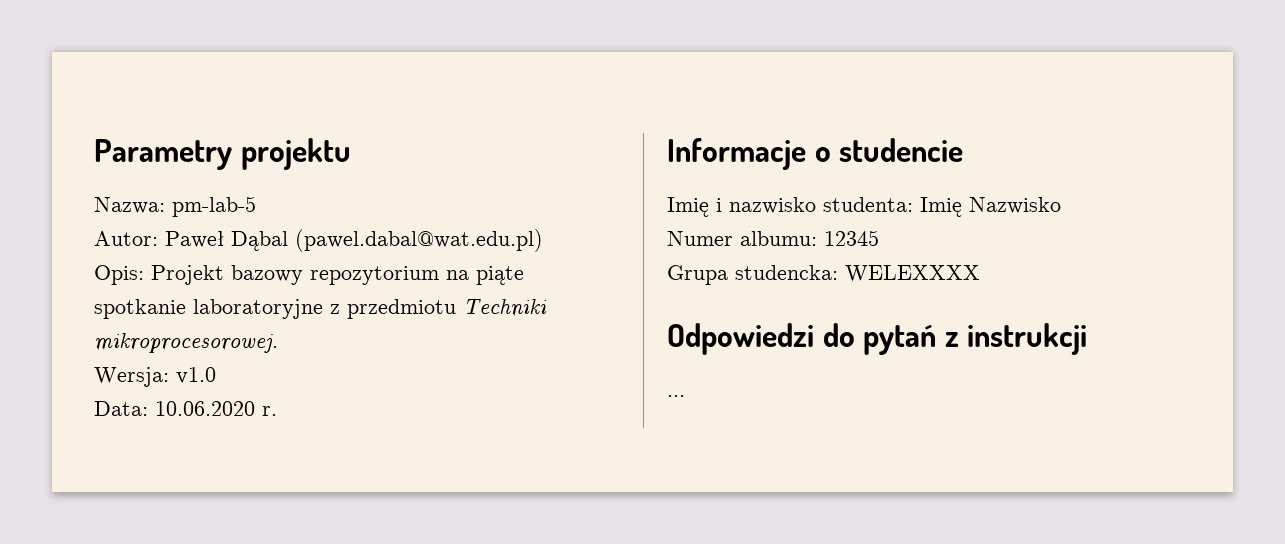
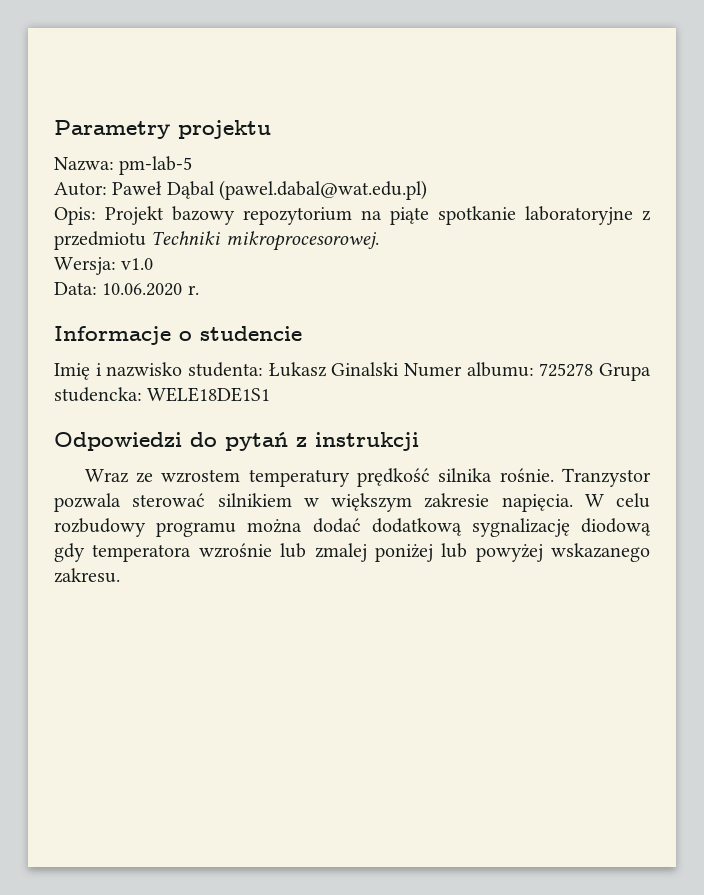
- Imię i nazwisko studenta: Imię Nazwisko
- Numer albumu: 12345
- Grupa studencka: WELEXXXX
+ Imię i nazwisko studenta: Łukasz Ginalski Numer albumu: 725278 Grupa studencka: WELE18DE1S1
- ...
+ Wraz ze wzrostem temperatury prędkość silnika rośnie. Tranzystor pozwala sterować silnikiem w większym zakresie napięcia. W celu rozbudowy programu można dodać dodatkową sygnalizację diodową gdy temperatora wzrośnie lub zmalej poniżej lub powyżej wskazanego zakresu.

